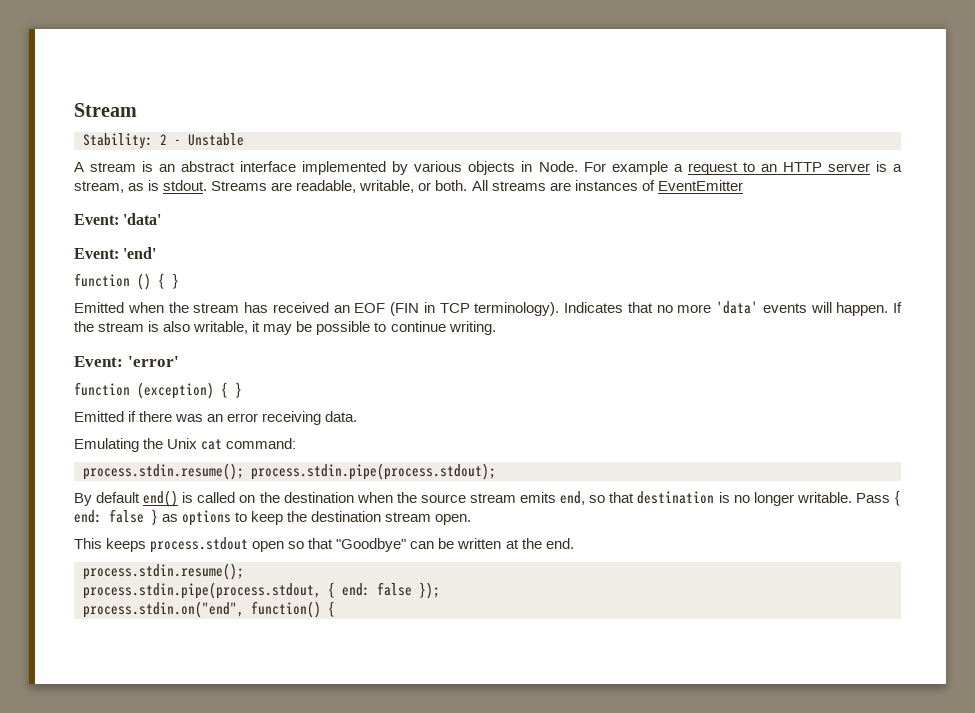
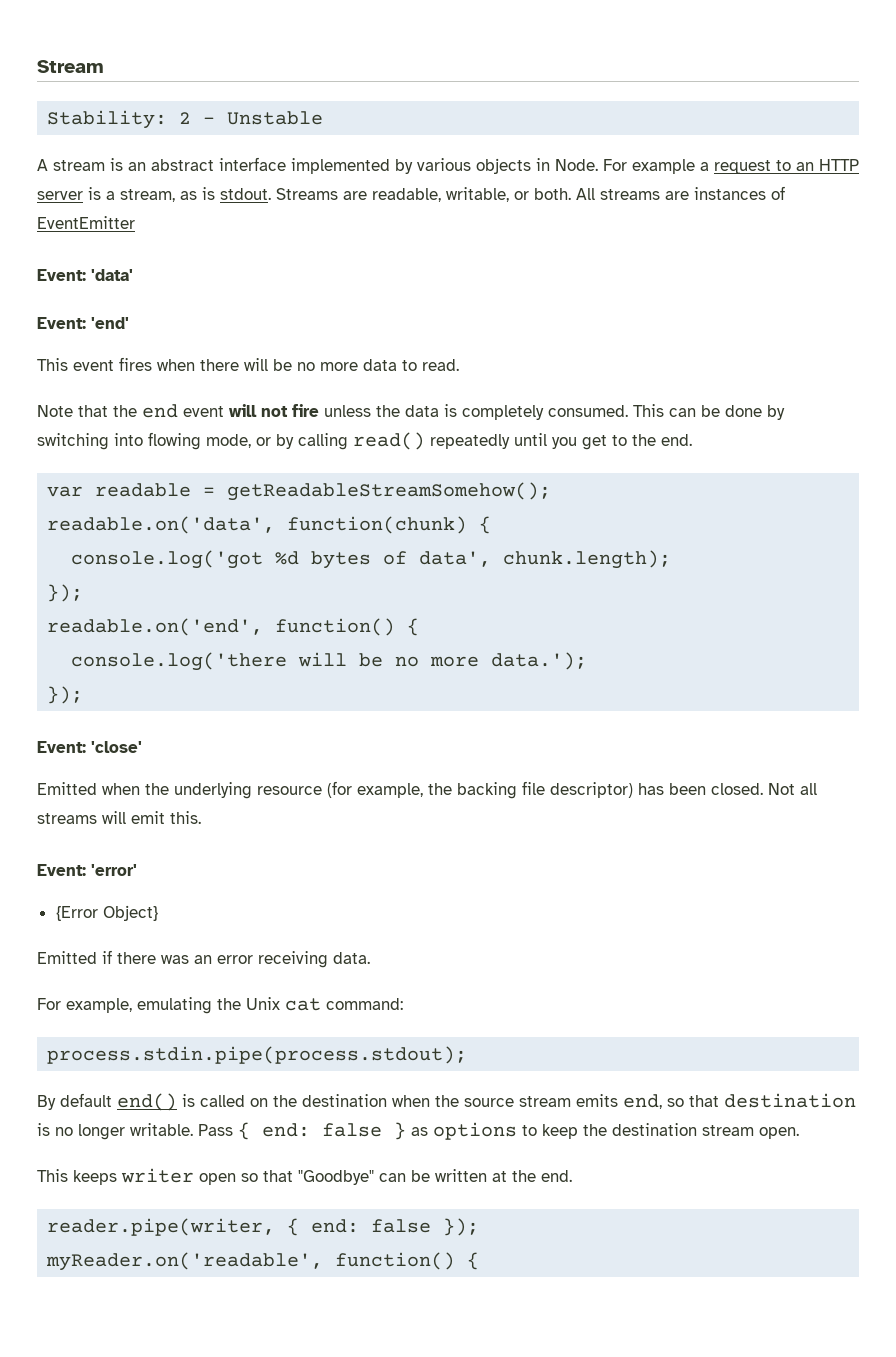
- function () { }
- Emitted when the stream has received an EOF (FIN in TCP terminology). Indicates that no more 'data' events will happen. If the stream is also writable, it may be possible to continue writing.
+ This event fires when there will be no more data to read.
+ Note that the end event will not fire unless the data is completely consumed. This can be done by switching into flowing mode, or by calling read() repeatedly until you get to the end.
+ var readable = getReadableStreamSomehow();
+ readable.on('data', function(chunk) {
+ console.log('got %d bytes of data', chunk.length);
+ });
+ readable.on('end', function() {
+ console.log('there will be no more data.');
+ });
+ Event: 'close'
+ Emitted when the underlying resource (for example, the backing file descriptor) has been closed. Not all streams will emit this.
  Event: 'error'
- function (exception) { }
+ {Error Object}
- Emulating the Unix cat command:
+ For example, emulating the Unix cat command:
- process.stdin.resume(); process.stdin.pipe(process.stdout);
+ process.stdin.pipe(process.stdout);
- This keeps process.stdout open so that "Goodbye" can be written at the end.
- process.stdin.resume();
- process.stdin.pipe(process.stdout, { end: false });
+ This keeps writer open so that "Goodbye" can be written at the end.
+ reader.pipe(writer, { end: false });
- process.stdin.on("end", function() {
+ myReader.on('readable', function() {

